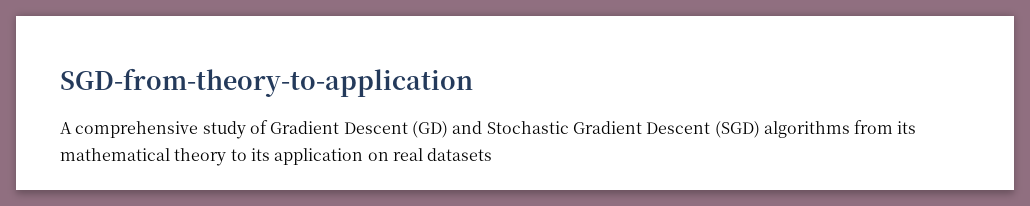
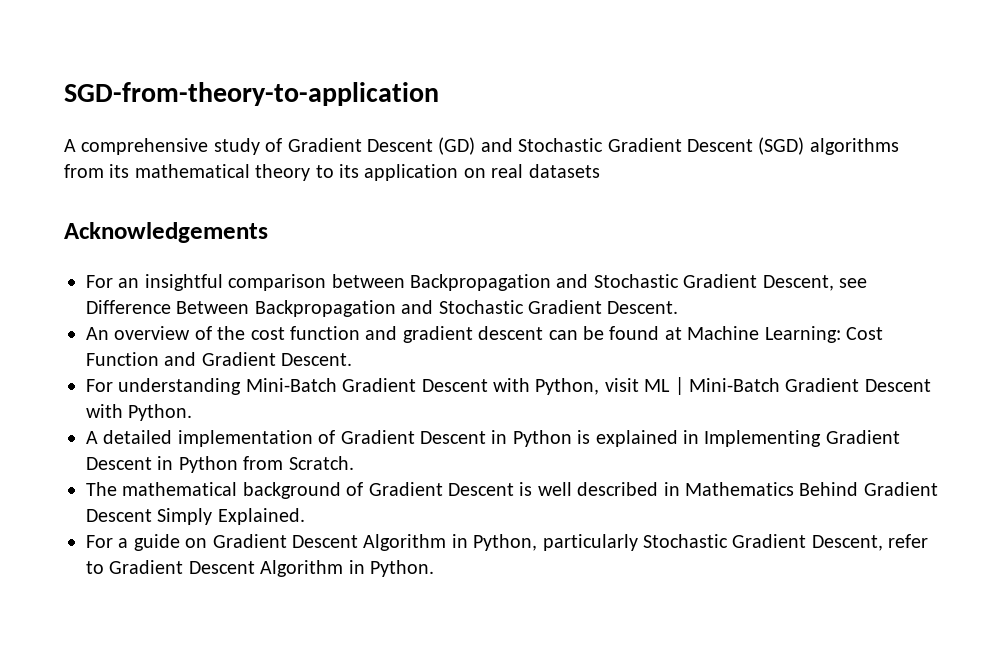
+ Acknowledgements
+ For an insightful comparison between Backpropagation and Stochastic Gradient Descent, see Difference Between Backpropagation and Stochastic Gradient Descent.
+ An overview of the cost function and gradient descent can be found at Machine Learning: Cost Function and Gradient Descent.
+ For understanding Mini-Batch Gradient Descent with Python, visit ML | Mini-Batch Gradient Descent with Python.
+ A detailed implementation of Gradient Descent in Python is explained in Implementing Gradient Descent in Python from Scratch.
+ The mathematical background of Gradient Descent is well described in Mathematics Behind Gradient Descent Simply Explained.
+ For a guide on Gradient Descent Algorithm in Python, particularly Stochastic Gradient Descent, refer to Gradient Descent Algorithm in Python.

